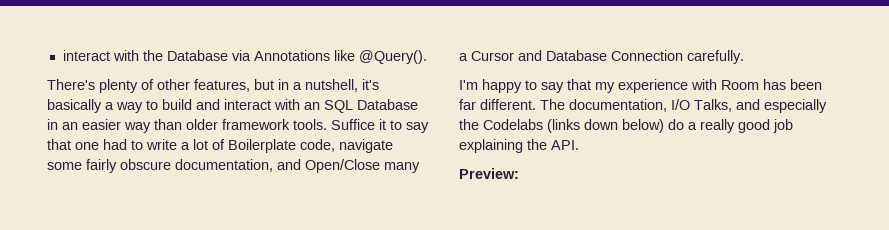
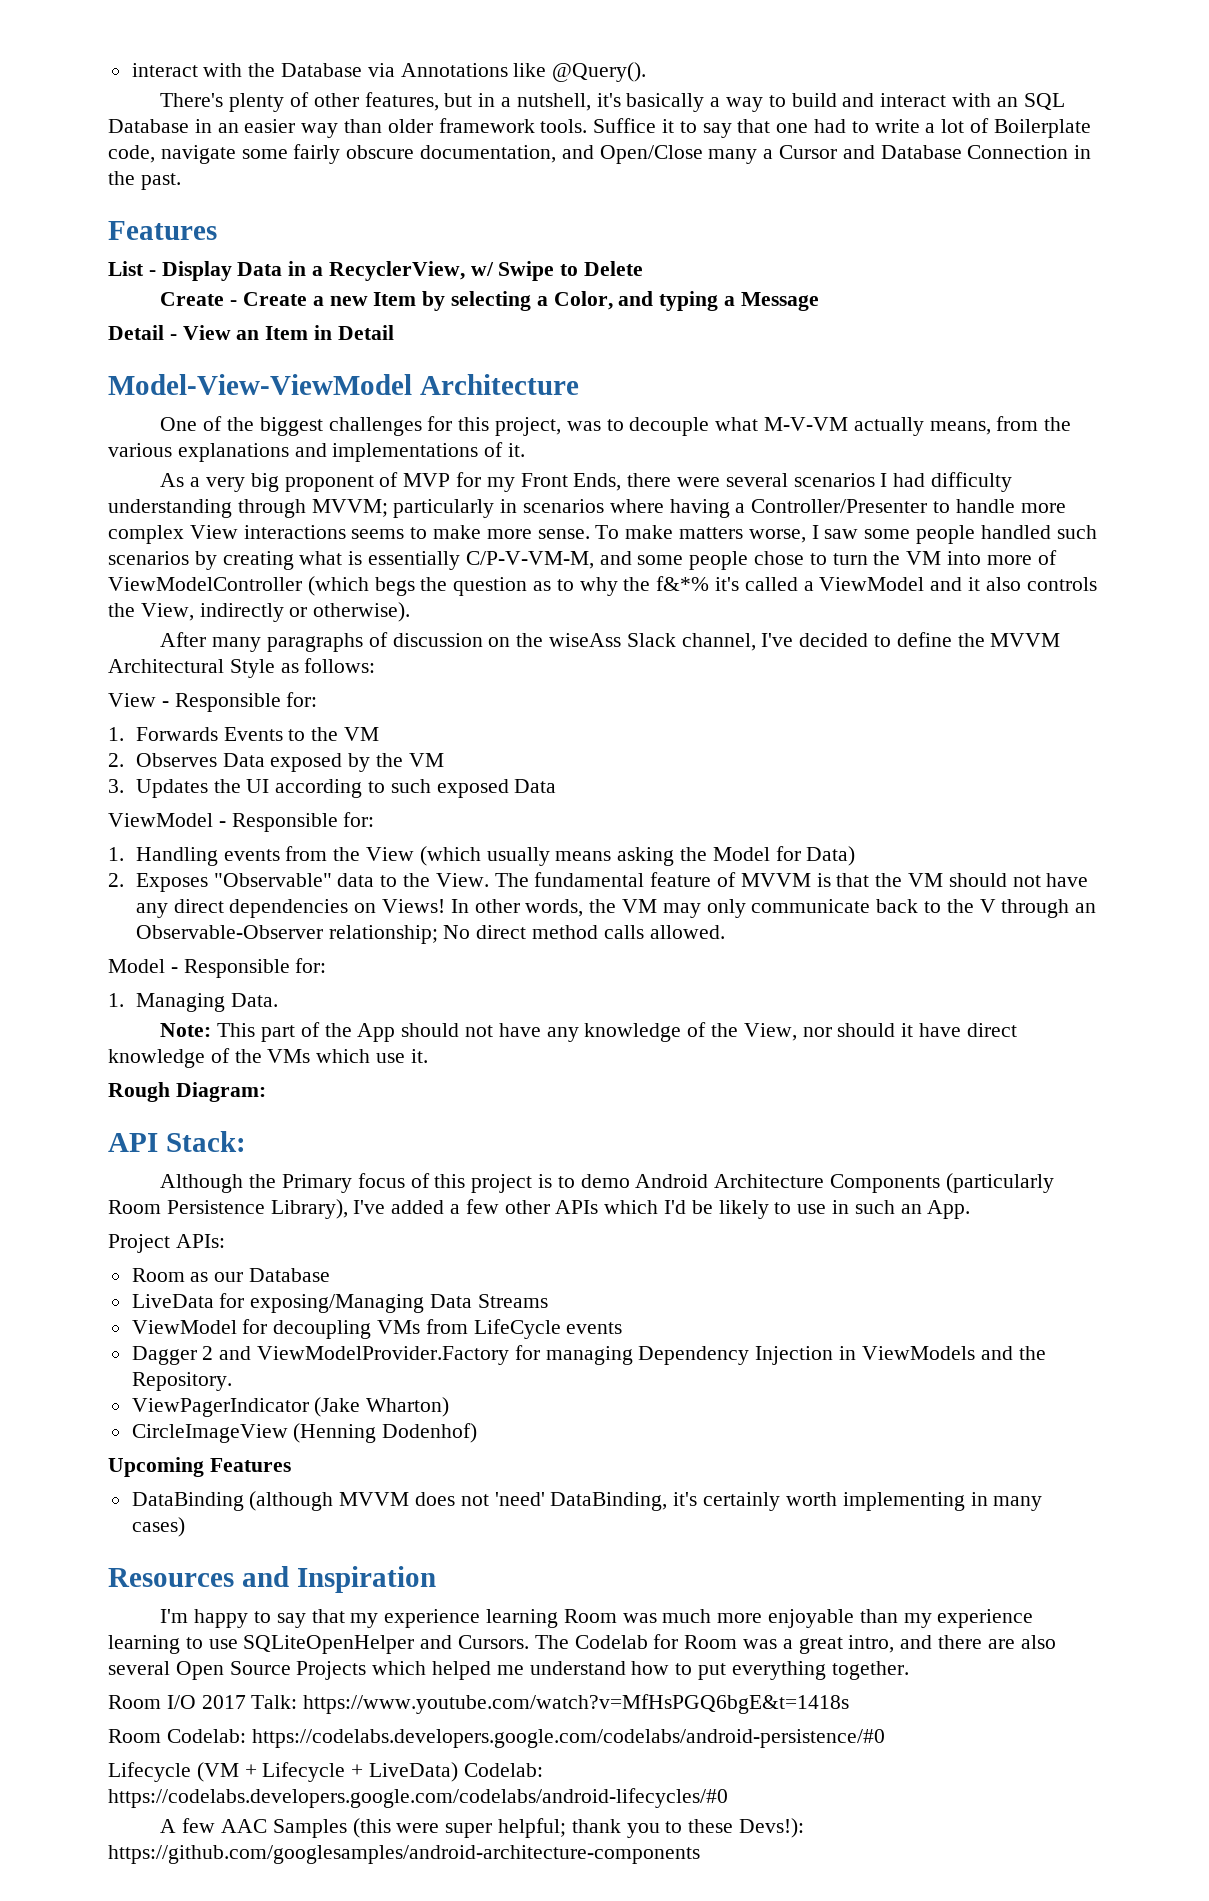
- Suffice it to say that one had to write a lot of Boilerplate code, navigate some fairly obscure documentation, and Open/Close many a Cursor and Database Connection carefully.
+ Suffice it to say that one had to write a lot of Boilerplate code, navigate some fairly obscure documentation, and Open/Close many a Cursor and Database Connection in the past.
+ Features
+ List - Display Data in a RecyclerView, w/ Swipe to Delete
+ Create - Create a new Item by selecting a Color, and typing a Message
+ Detail - View an Item in Detail
+ Model-View-ViewModel Architecture
+ One of the biggest challenges for this project, was to decouple what M-V-VM actually means, from the various explanations and implementations of it.
+ As a very big proponent of MVP for my Front Ends, there were several scenarios I had difficulty understanding through MVVM; particularly in scenarios where having a Controller/Presenter to handle more complex View interactions seems to make more sense. To make matters worse, I saw some people handled such scenarios by creating what is essentially C/P-V-VM-M, and some people chose to turn the VM into more of ViewModelController (which begs the question as to why the f&*% it's called a ViewModel and it also controls the View, indirectly or otherwise).
+ After many paragraphs of discussion on the wiseAss Slack channel, I've decided to define the MVVM Architectural Style as follows:
+ View - Responsible for:
+ 1. Forwards Events to the VM
+ 2. Observes Data exposed by the VM
+ 3. Updates the UI according to such exposed Data
+ ViewModel - Responsible for:
+ 1. Handling events from the View (which usually means asking the Model for Data)
+ 2. Exposes "Observable" data to the View. The fundamental feature of MVVM is that the VM should not have any direct dependencies on Views! In other words, the VM may only communicate back to the V through an Observable-Observer relationship; No direct method calls allowed.
+ Model - Responsible for:
+ 1. Managing Data.
+ Note: This part of the App should not have any knowledge of the View, nor should it have direct knowledge of the VMs which use it.
+ Rough Diagram:
+ API Stack:
+ Although the Primary focus of this project is to demo Android Architecture Components (particularly Room Persistence Library), I've added a few other APIs which I'd be likely to use in such an App.
+ Project APIs:
+ Room as our Database
+ LiveData for exposing/Managing Data Streams
+ ViewModel for decoupling VMs from LifeCycle events
+ Dagger 2 and ViewModelProvider.Factory for managing Dependency Injection in ViewModels and the Repository.
+ ViewPagerIndicator (Jake Wharton)
+ CircleImageView (Henning Dodenhof)
+ Upcoming Features
+ DataBinding (although MVVM does not 'need' DataBinding, it's certainly worth implementing in many cases)
+ Resources and Inspiration
- I'm happy to say that my experience with Room has been far different. The documentation, I/O Talks, and especially the Codelabs (links down below) do a really good job explaining the API.
- Preview:
+ I'm happy to say that my experience learning Room was much more enjoyable than my experience learning to use SQLiteOpenHelper and Cursors. The Codelab for Room was a great intro, and there are also several Open Source Projects which helped me understand how to put everything together.
+ Room I/O 2017 Talk: https://www.youtube.com/watch?v=MfHsPGQ6bgE&t=1418s
+ Room Codelab: https://codelabs.developers.google.com/codelabs/android-persistence/#0
+ Lifecycle (VM + Lifecycle + LiveData) Codelab: https://codelabs.developers.google.com/codelabs/android-lifecycles/#0
+ A few AAC Samples (this were super helpful; thank you to these Devs!): https://github.com/googlesamples/android-architecture-components

